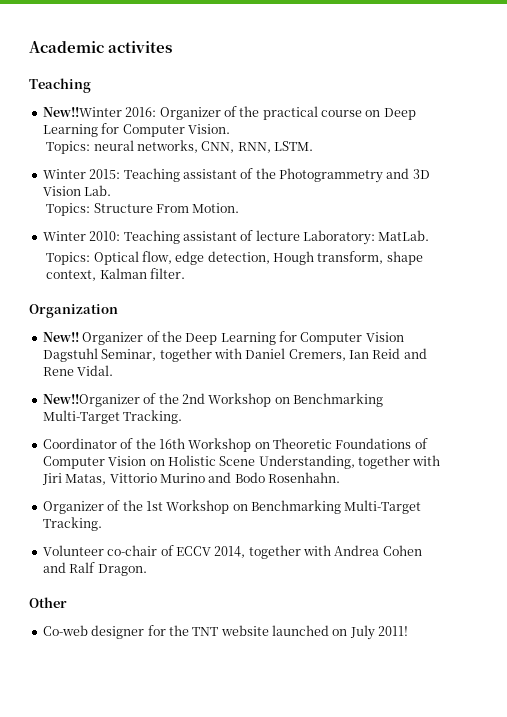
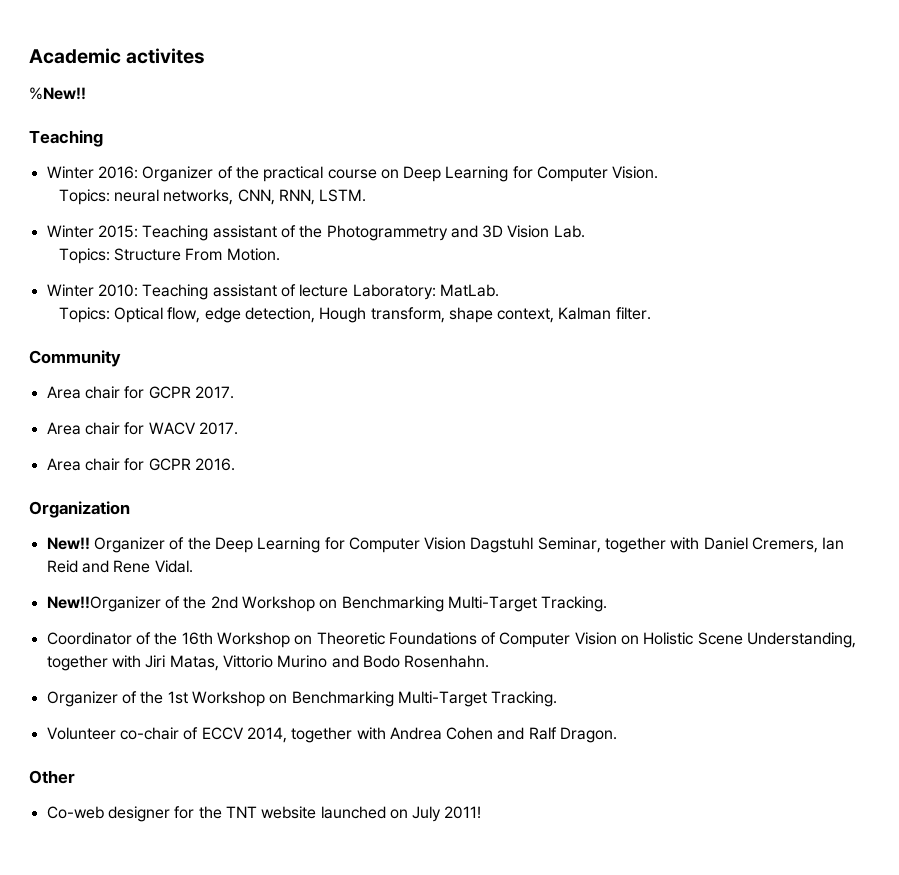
+ %New!!
- New!!Winter 2016: Organizer of the practical course on Deep Learning for Computer Vision.
+ Winter 2016: Organizer of the practical course on Deep Learning for Computer Vision.
+ Community
+ Area chair for GCPR 2017.
+ Area chair for WACV 2017.
+ Area chair for GCPR 2016.

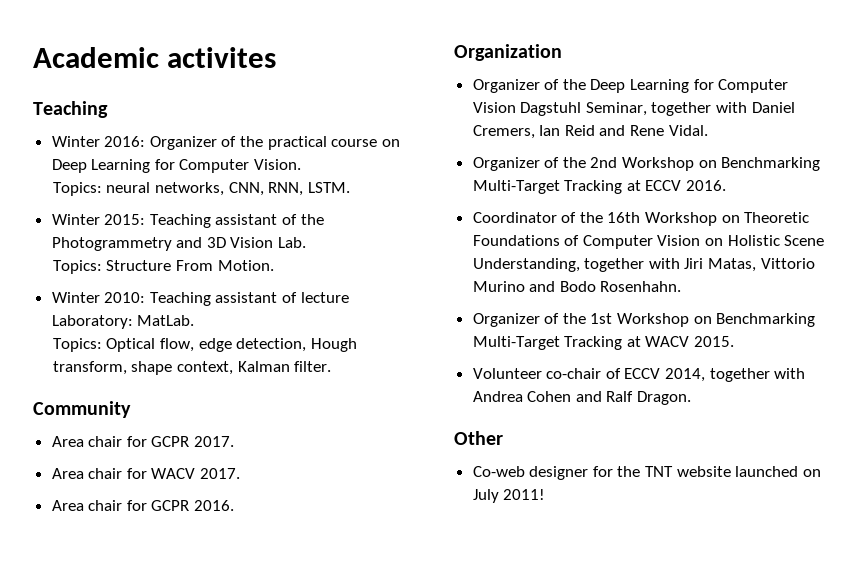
- %New!!
- New!!
- New!!Organizer of the 2nd Workshop on Benchmarking Multi-Target Tracking.
+ Organizer of the 2nd Workshop on Benchmarking Multi-Target Tracking at ECCV 2016.
- Organizer of the 1st Workshop on Benchmarking Multi-Target Tracking.
+ Organizer of the 1st Workshop on Benchmarking Multi-Target Tracking at WACV 2015.

